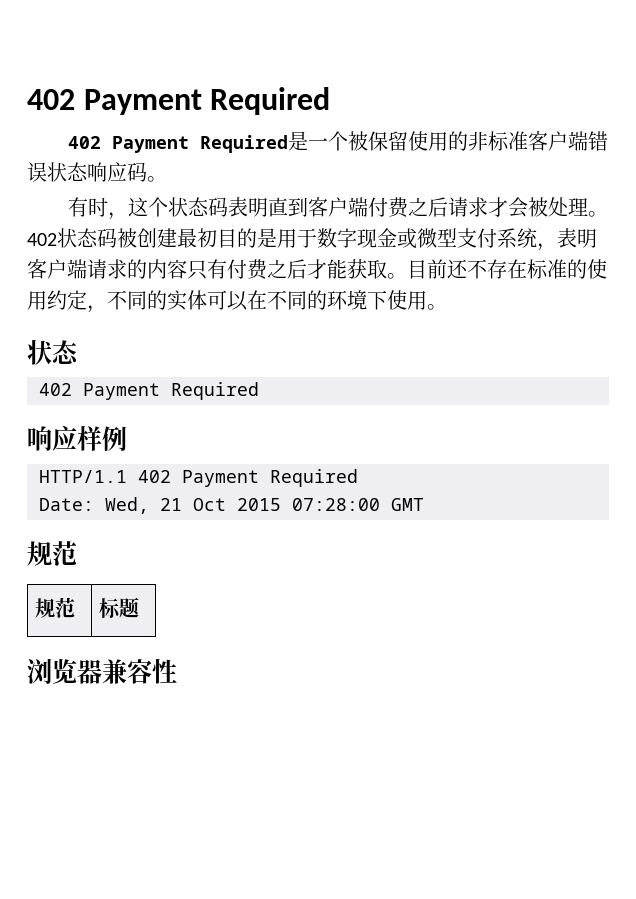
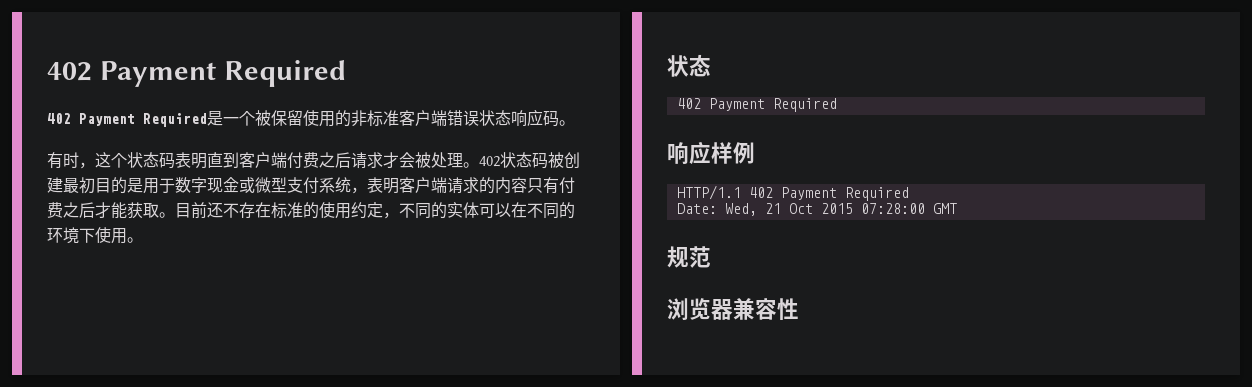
- 规范 | 标题

